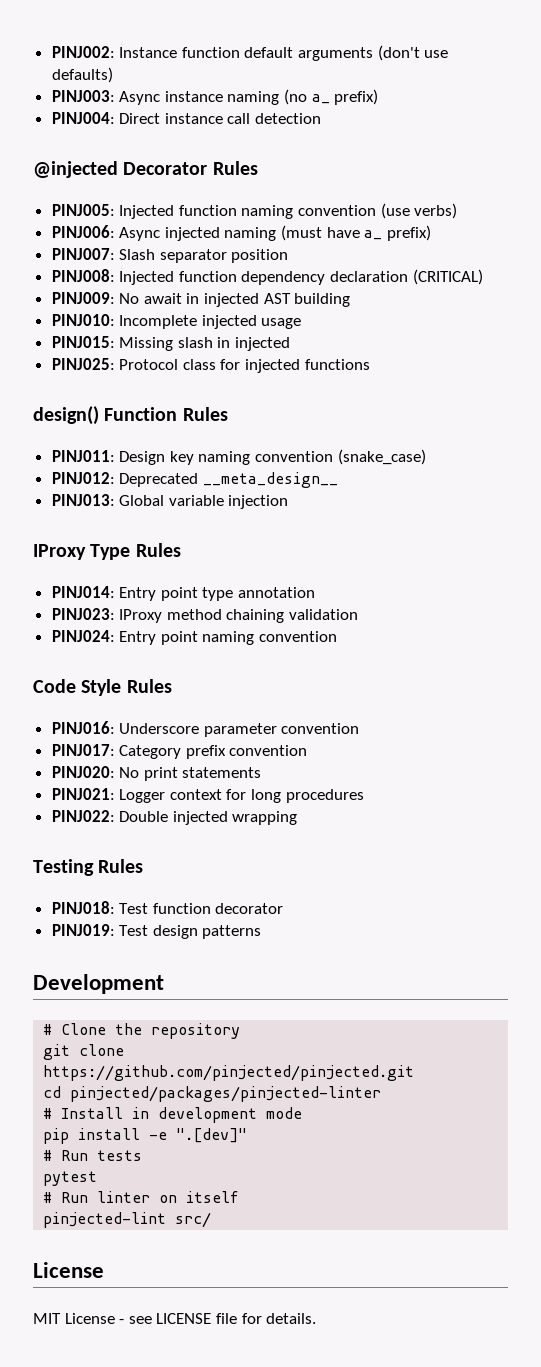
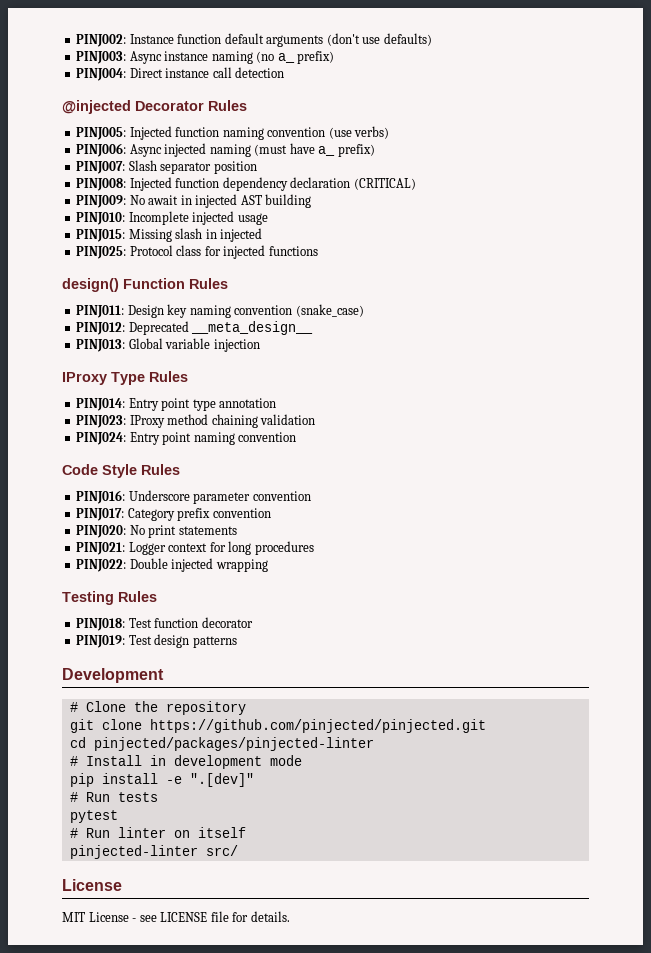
- pinjected-lint src/
+ pinjected-linter src/

